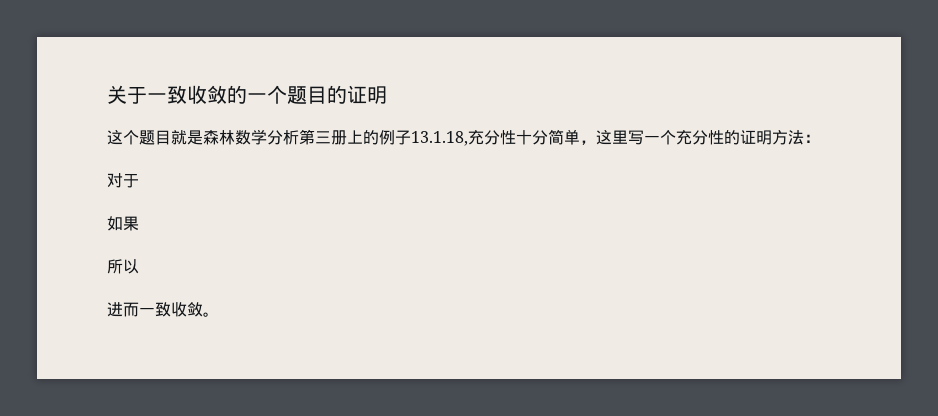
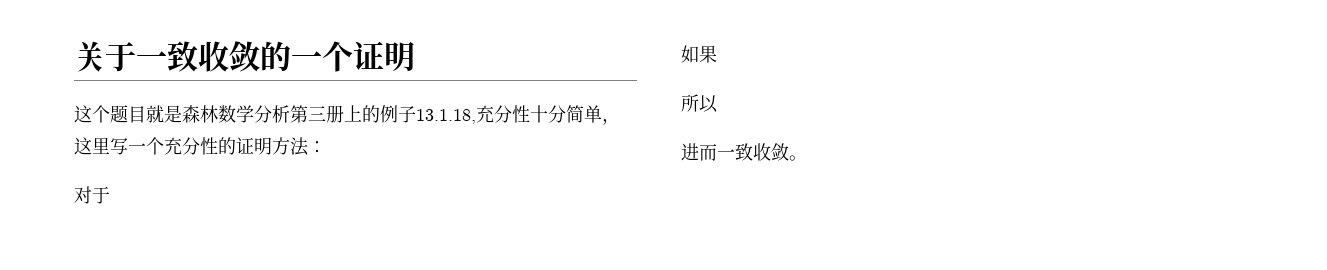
- 关于一致收敛的一个题目的证明
+ 关于一致收敛的一个证明

